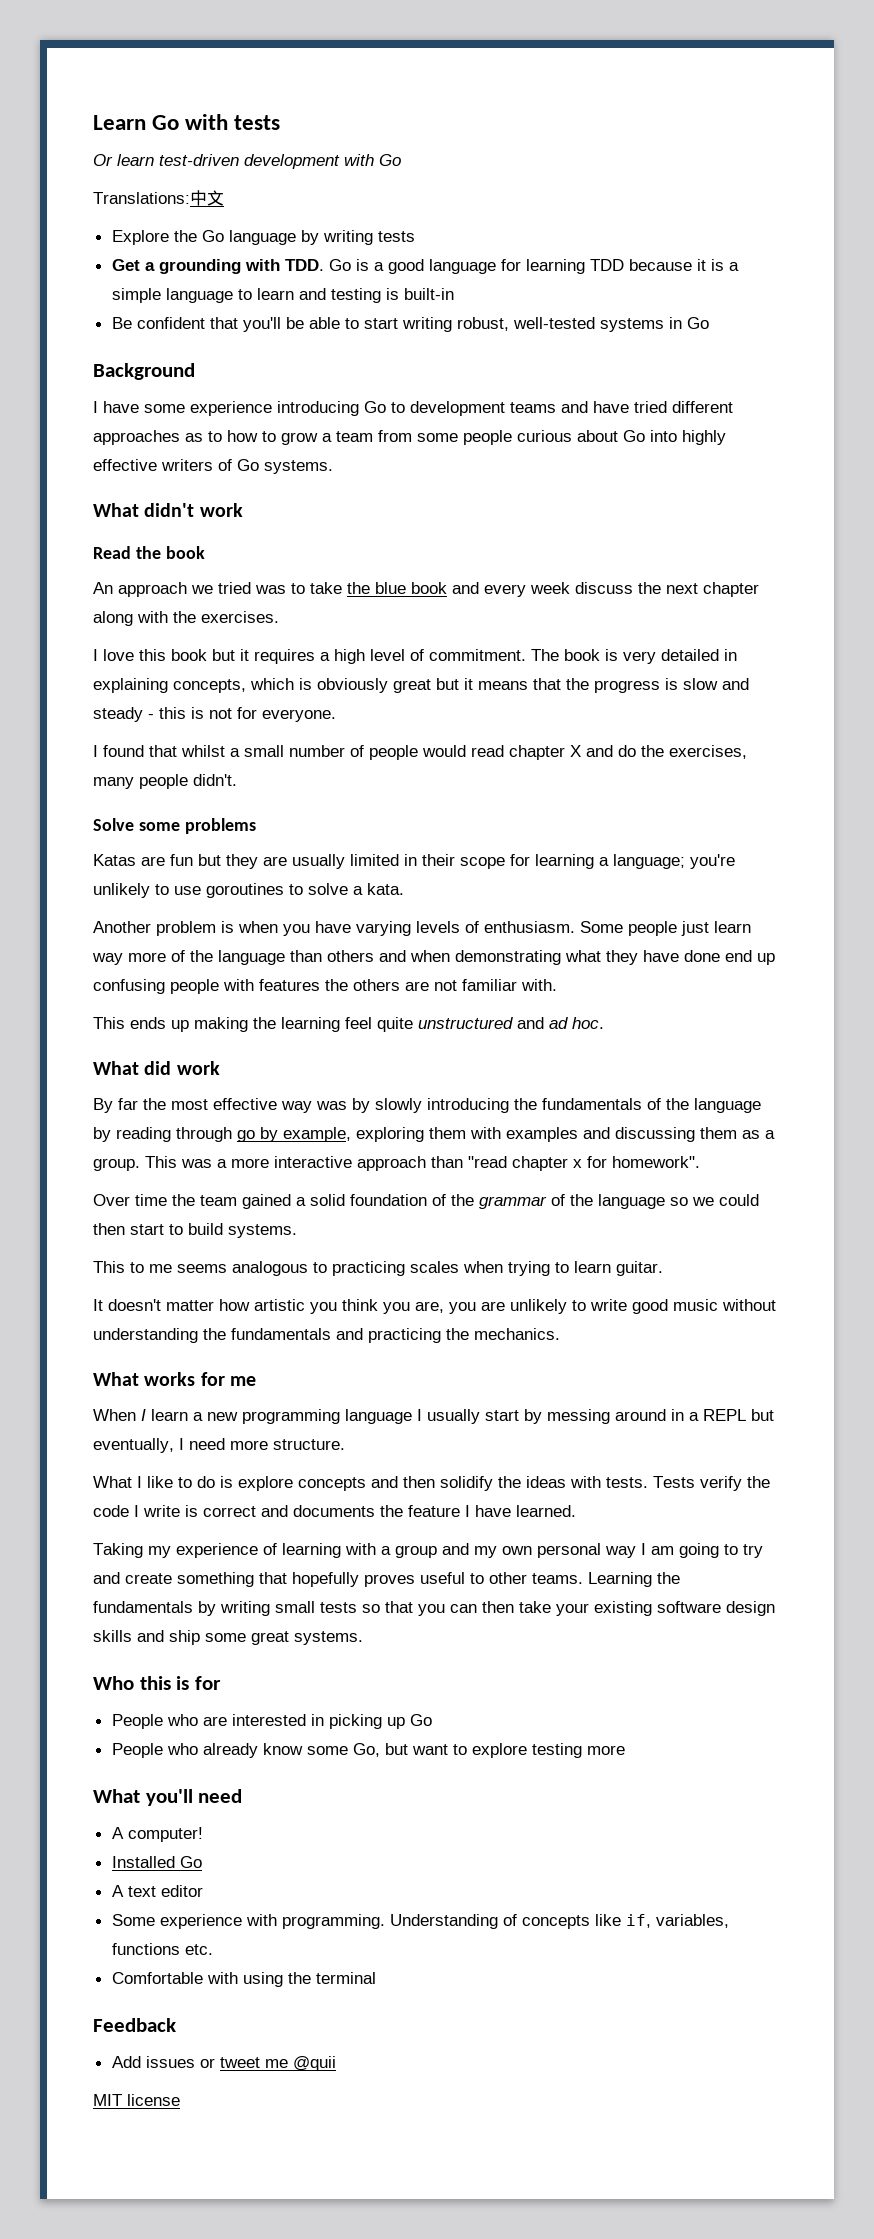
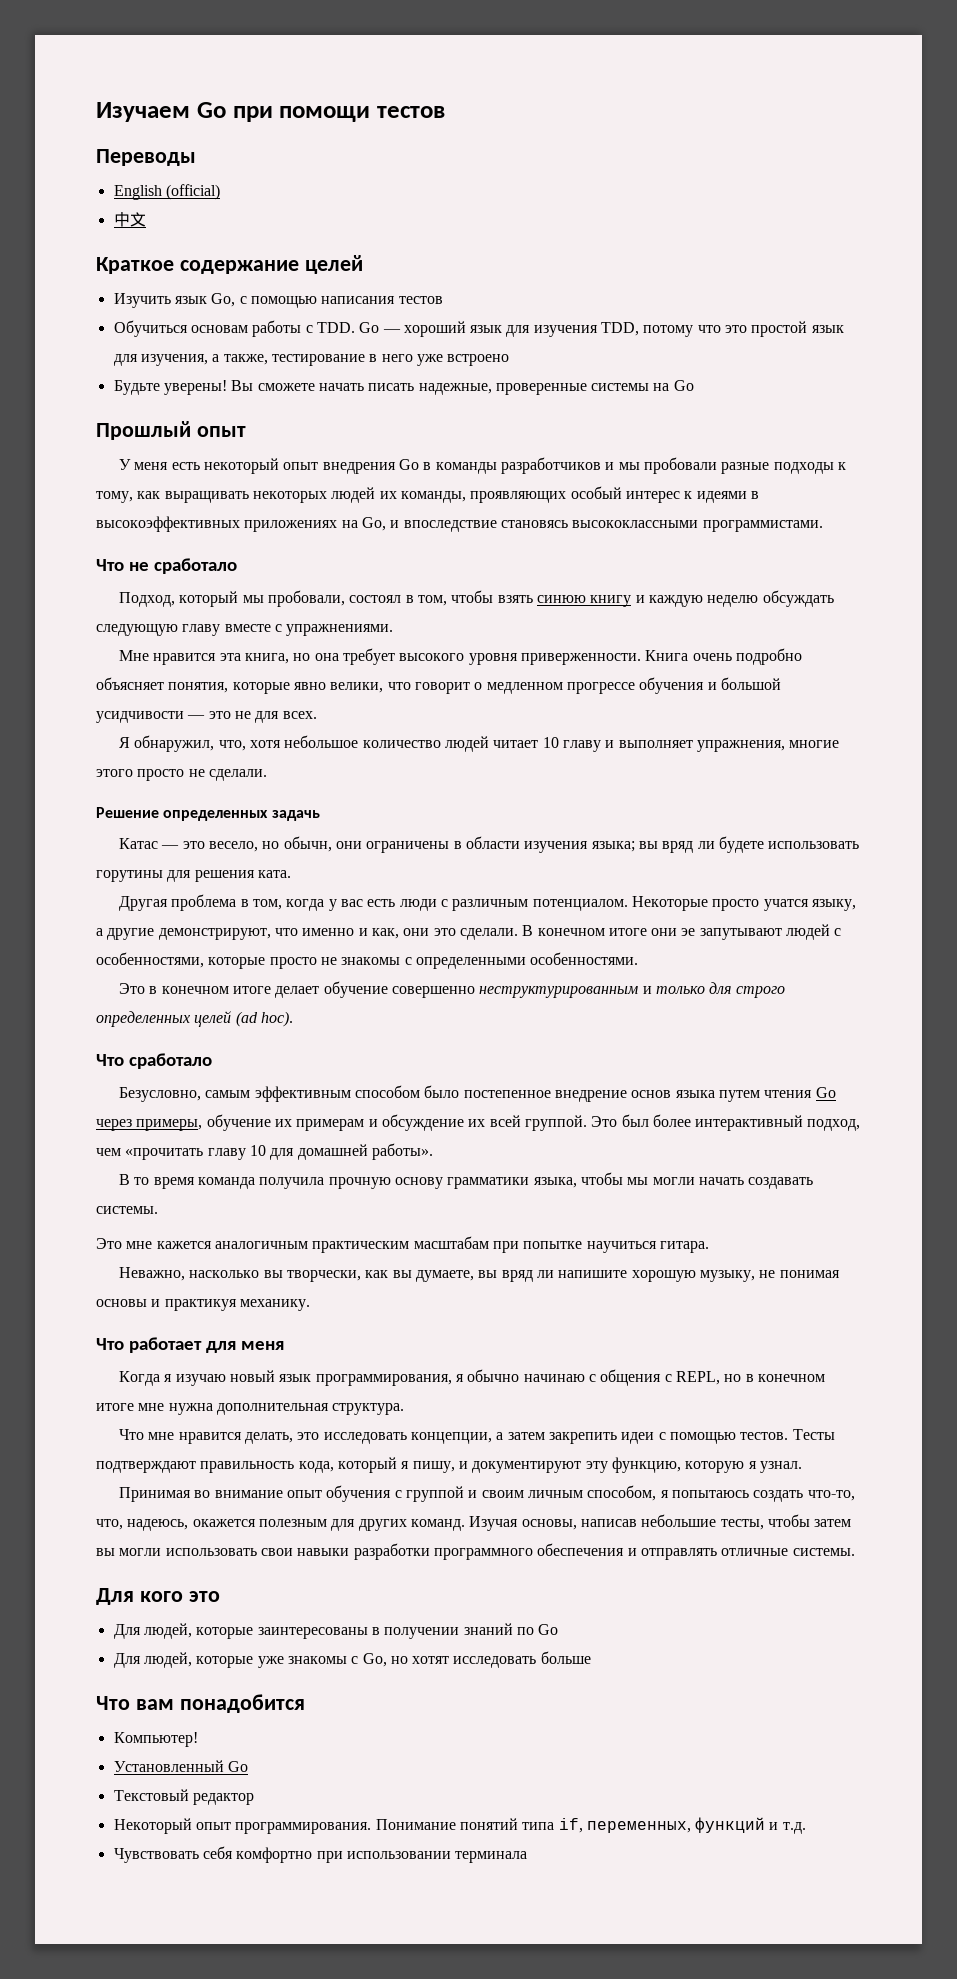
- Learn Go with tests
- Or learn test-driven development with Go
- Translations:中文
- Explore the Go language by writing tests
- Get a grounding with TDD. Go is a good language for learning TDD because it is a simple language to learn and testing is built-in
- Be confident that you'll be able to start writing robust, well-tested systems in Go
- Background
- I have some experience introducing Go to development teams and have tried different approaches as to how to grow a team from some people curious about Go into highly effective writers of Go systems.
- What didn't work
- Read the book
- An approach we tried was to take the blue book and every week discuss the next chapter along with the exercises.
- I love this book but it requires a high level of commitment. The book is very detailed in explaining concepts, which is obviously great but it means that the progress is slow and steady - this is not for everyone.
- I found that whilst a small number of people would read chapter X and do the exercises, many people didn't.
- Solve some problems
- Katas are fun but they are usually limited in their scope for learning a language; you're unlikely to use goroutines to solve a kata.
- Another problem is when you have varying levels of enthusiasm. Some people just learn way more of the language than others and when demonstrating what they have done end up confusing people with features the others are not familiar with.
- This ends up making the learning feel quite unstructured and ad hoc.
- What did work
- By far the most effective way was by slowly introducing the fundamentals of the language by reading through go by example, exploring them with examples and discussing them as a group. This was a more interactive approach than "read chapter x for homework".
- Over time the team gained a solid foundation of the grammar of the language so we could then start to build systems.
- This to me seems analogous to practicing scales when trying to learn guitar.
- It doesn't matter how artistic you think you are, you are unlikely to write good music without understanding the fundamentals and practicing the mechanics.
- What works for me
- When I learn a new programming language I usually start by messing around in a REPL but eventually, I need more structure.
- What I like to do is explore concepts and then solidify the ideas with tests. Tests verify the code I write is correct and documents the feature I have learned.
- Taking my experience of learning with a group and my own personal way I am going to try and create something that hopefully proves useful to other teams. Learning the fundamentals by writing small tests so that you can then take your existing software design skills and ship some great systems.
- Who this is for
- People who are interested in picking up Go
- People who already know some Go, but want to explore testing more
- What you'll need
- A computer!
- Installed Go
- A text editor
- Some experience with programming. Understanding of concepts like if, variables, functions etc.
- Comfortable with using the terminal
- Feedback
- Add issues or tweet me @quii
- MIT license
+ Изучаем Go при помощи тестов
+ Переводы
+ English (official)
+ 中文
+ Краткое содержание целей
+ Изучить язык Go, с помощью написания тестов
+ Обучиться основам работы с TDD. Go — хороший язык для изучения TDD, потому что это простой язык для изучения, а также, тестирование в него уже встроено
+ Будьте уверены! Вы сможете начать писать надежные, проверенные системы на Go
+ Прошлый опыт
+ У меня есть некоторый опыт внедрения Go в команды разработчиков и мы пробовали разные подходы к тому, как выращивать некоторых людей их команды, проявляющих особый интерес к идеями в высокоэффективных приложениях на Go, и впоследствие становясь высококлассными программистами.
+ Что не сработало
+ Подход, который мы пробовали, состоял в том, чтобы взять синюю книгу и каждую неделю обсуждать следующую главу вместе с упражнениями.
+ Мне нравится эта книга, но она требует высокого уровня приверженности. Книга очень подробно объясняет понятия, которые явно велики, что говорит о медленном прогрессе обучения и большой усидчивости — это не для всех.
+ Я обнаружил, что, хотя небольшое количество людей читает 10 главу и выполняет упражнения, многие этого просто не сделали.
+ Решение определенных задачь
+ Катас — это весело, но обычн, они ограничены в области изучения языка; вы вряд ли будете использовать горутины для решения ката.
+ Другая проблема в том, когда у вас есть люди с различным потенциалом. Некоторые просто учатся языку, а другие демонстрируют, что именно и как, они это сделали. В конечном итоге они эе запутывают людей с особенностями, которые просто не знакомы с определенными особенностями.
+ Это в конечном итоге делает обучение совершенно неструктурированным и только для строго определенных целей (ad hoc).
+ Что сработало
+ Безусловно, самым эффективным способом было постепенное внедрение основ языка путем чтения Go через примеры, обучение их примерам и обсуждение их всей группой. Это был более интерактивный подход, чем «прочитать главу 10 для домашней работы».
+ В то время команда получила прочную основу грамматики языка, чтобы мы могли начать создавать системы.
+ Это мне кажется аналогичным практическим масштабам при попытке научиться гитара.
+ Неважно, насколько вы творчески, как вы думаете, вы вряд ли напишите хорошую музыку, не понимая основы и практикуя механику.
+ Что работает для меня
+ Когда я изучаю новый язык программирования, я обычно начинаю с общения с REPL, но в конечном итоге мне нужна дополнительная структура.
+ Что мне нравится делать, это исследовать концепции, а затем закрепить идеи с помощью тестов. Тесты подтверждают правильность кода, который я пишу, и документируют эту функцию, которую я узнал.
+ Принимая во внимание опыт обучения с группой и своим личным способом, я попытаюсь создать что-то, что, надеюсь, окажется полезным для других команд. Изучая основы, написав небольшие тесты, чтобы затем вы могли использовать свои навыки разработки программного обеспечения и отправлять отличные системы.
+ Для кого это
+ Для людей, которые заинтересованы в получении знаний по Go
+ Для людей, которые уже знакомы с Go, но хотят исследовать больше
+ Что вам понадобится
+ Компьютер!
+ Установленный Go
+ Текстовый редактор
+ Некоторый опыт программирования. Понимание понятий типа if, переменных, функций и т.д.
+ Чувствовать себя комфортно при использовании терминала

